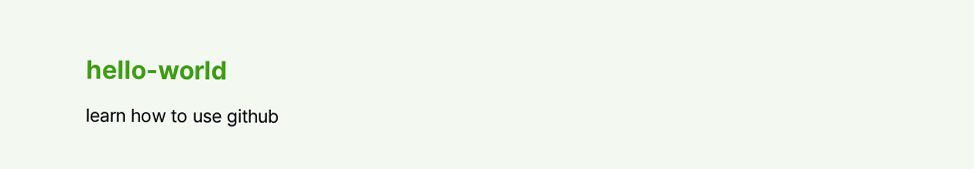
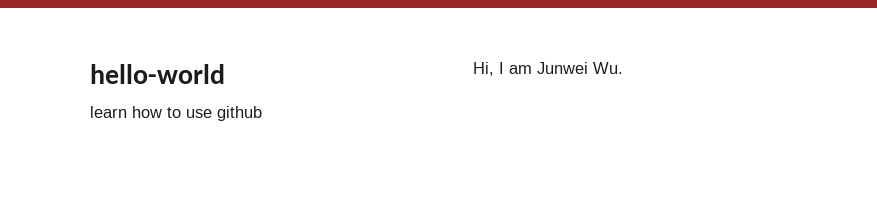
+ Hi, I am Junwei Wu.

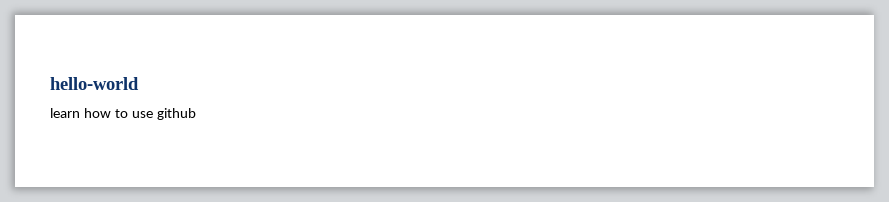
- Hi, I am Junwei Wu.

